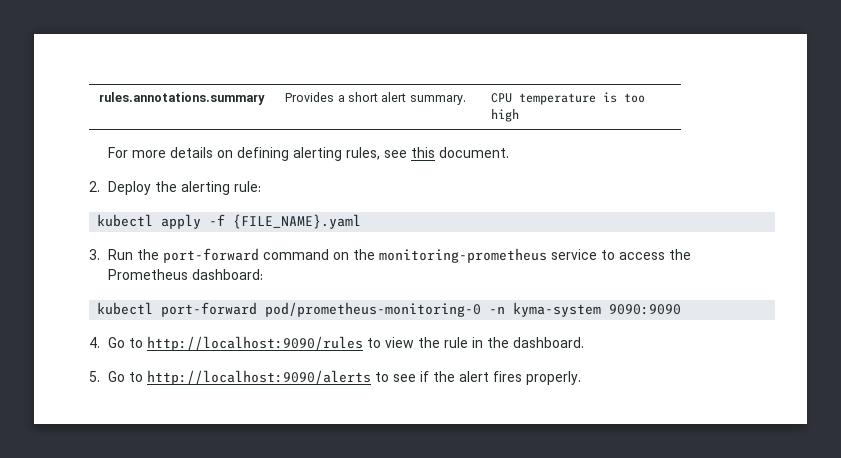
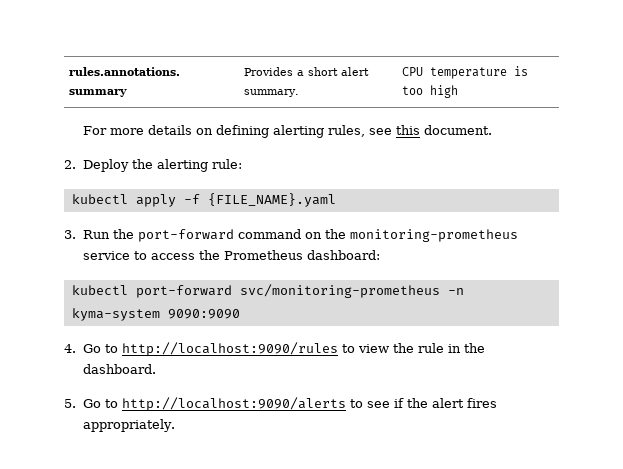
- kubectl port-forward pod/prometheus-monitoring-0 -n kyma-system 9090:9090
+ kubectl port-forward svc/monitoring-prometheus -n kyma-system 9090:9090
- 5. Go to http://localhost:9090/alerts to see if the alert fires properly.
+ 5. Go to http://localhost:9090/alerts to see if the alert fires appropriately.

